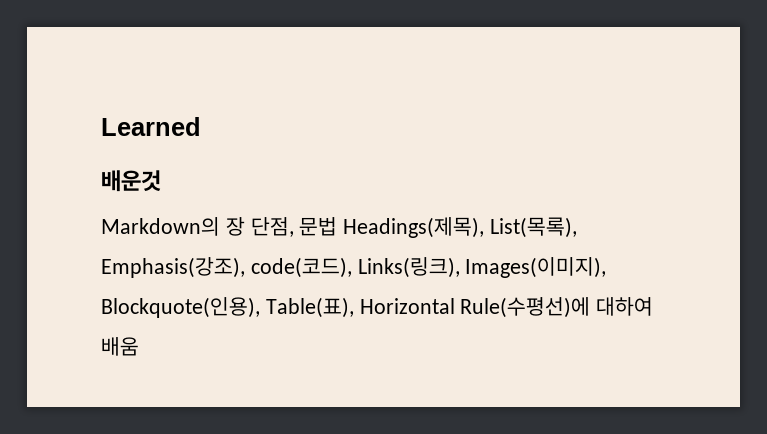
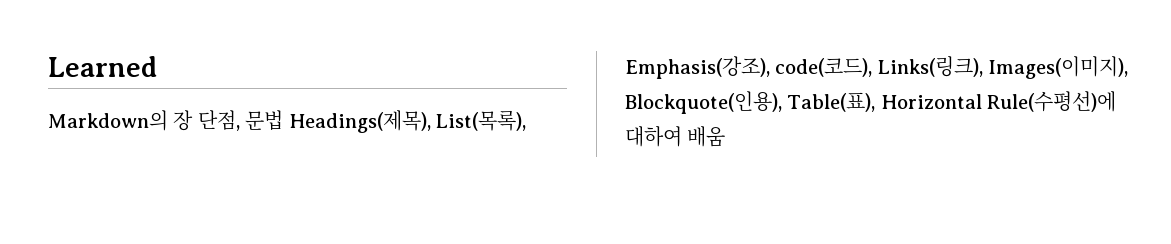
- 배운것

